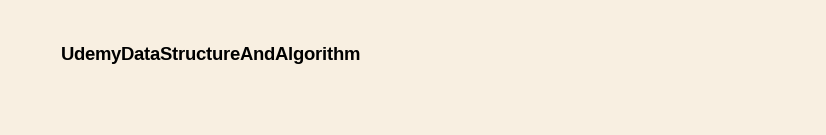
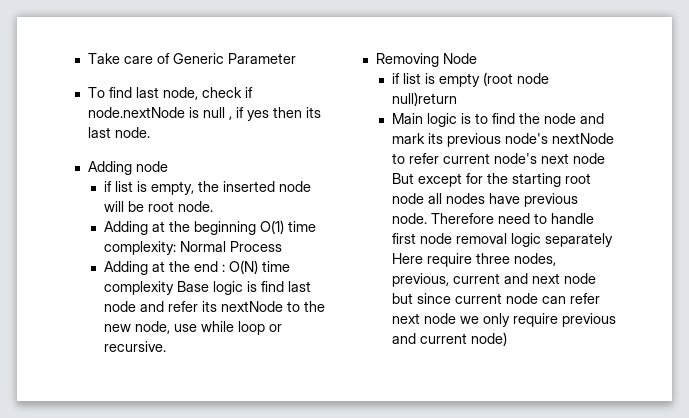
- UdemyDataStructureAndAlgorithm
+ Take care of Generic Parameter
+ To find last node, check if node.nextNode is null , if yes then its last node.
+ Adding node
+ if list is empty, the inserted node will be root node.
+ Adding at the beginning O(1) time complexity: Normal Process
+ Adding at the end : O(N) time complexity Base logic is find last node and refer its nextNode to the new node, use while loop or recursive.
+ Removing Node
+ if list is empty (root node null)return
+ Main logic is to find the node and mark its previous node's nextNode to refer current node's next node But except for the starting root node all nodes have previous node. Therefore need to handle first node removal logic separately Here require three nodes, previous, current and next node but since current node can refer next node we only require previous and current node)

